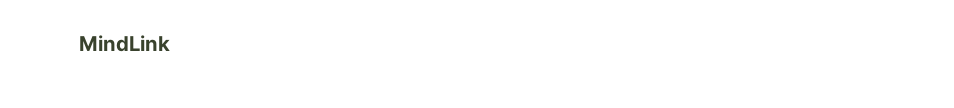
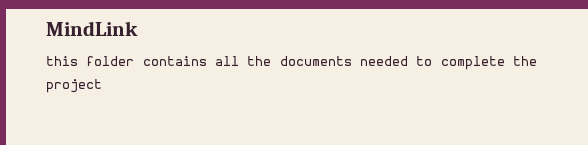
+ this folder contains all the documents needed to complete the project

